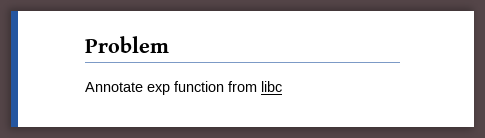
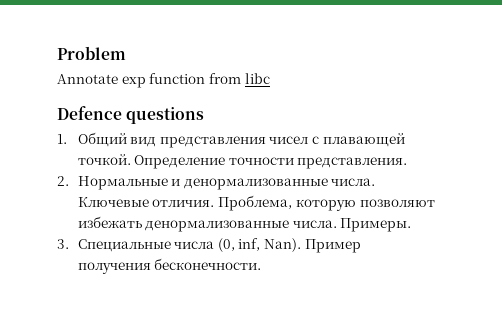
+ Defence questions
+ 1. Общий вид представления чисел с плавающей точкой. Определение точности представления.
+ 2. Нормальные и денормализованные числа. Ключевые отличия. Проблема, которую позволяют избежать денормализованные числа. Примеры.
+ 3. Специальные числа (0, inf, Nan). Пример получения бесконечности.

